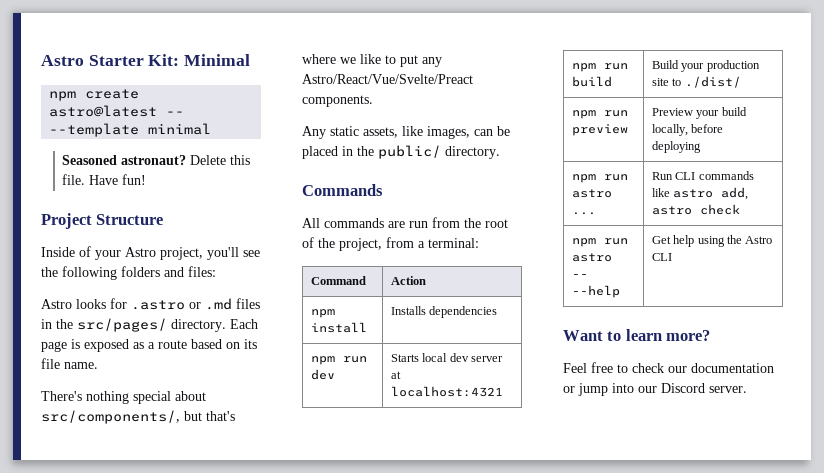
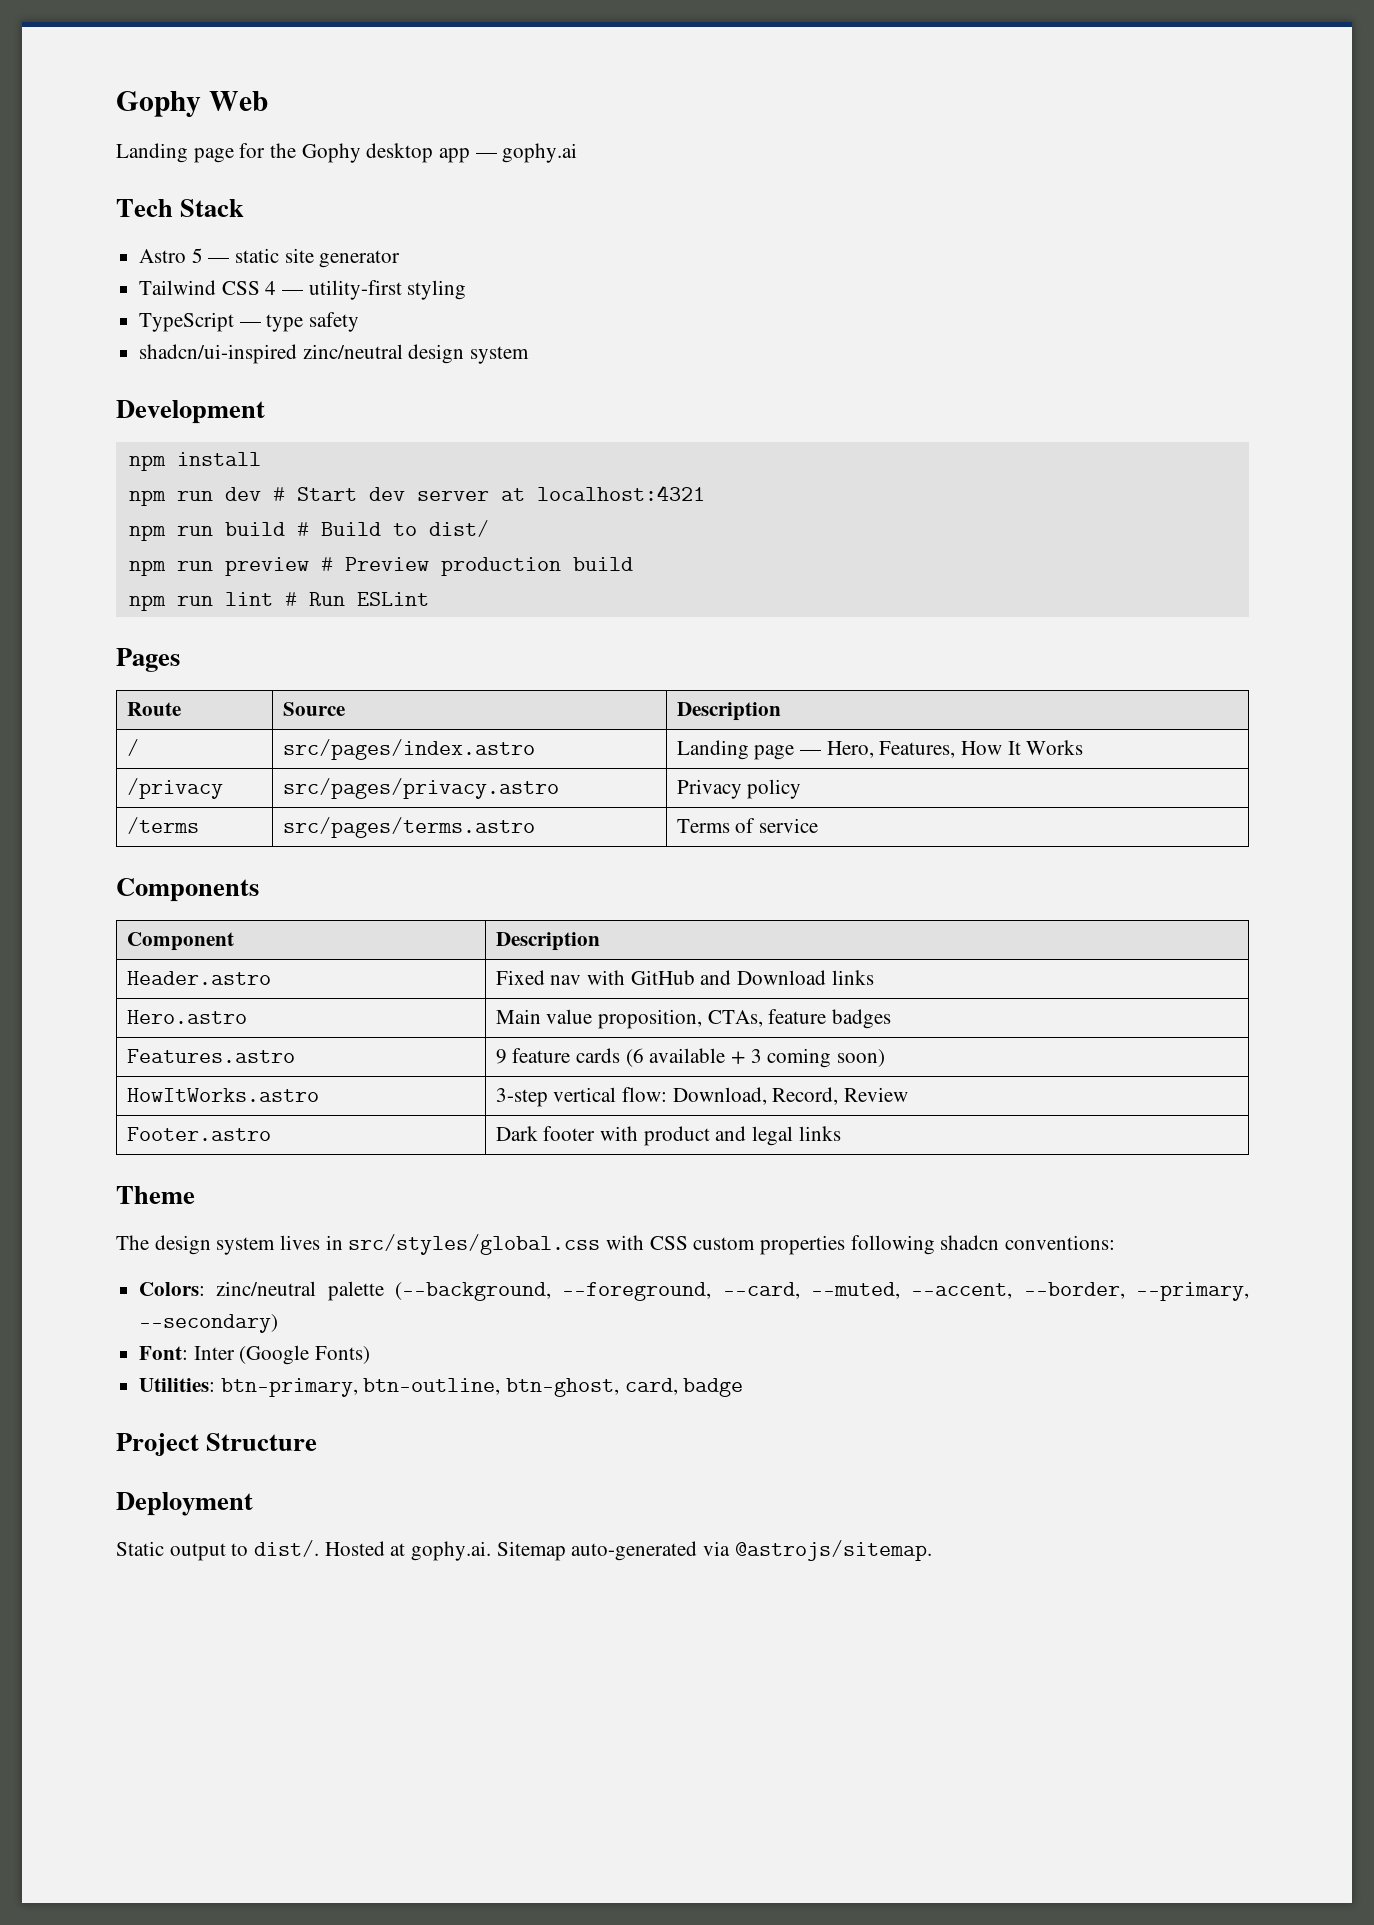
- Astro Starter Kit: Minimal
- npm create astro@latest -- --template minimal
- Seasoned astronaut? Delete this file. Have fun!
+ Gophy Web
+ Landing page for the Gophy desktop app — gophy.ai
+ Tech Stack
+ Astro 5 — static site generator
+ Tailwind CSS 4 — utility-first styling
+ TypeScript — type safety
+ shadcn/ui-inspired zinc/neutral design system
+ Development
+ npm install
+ npm run dev # Start dev server at localhost:4321
+ npm run build # Build to dist/
+ npm run preview # Preview production build
+ npm run lint # Run ESLint
+ Pages
+ Route | Source | Description
+ / | src/pages/index.astro | Landing page — Hero, Features, How It Works
+ /privacy | src/pages/privacy.astro | Privacy policy
+ /terms | src/pages/terms.astro | Terms of service
+ Components
+ Component | Description
+ Header.astro | Fixed nav with GitHub and Download links
+ Hero.astro | Main value proposition, CTAs, feature badges
+ Features.astro | 9 feature cards (6 available + 3 coming soon)
+ HowItWorks.astro | 3-step vertical flow: Download, Record, Review
+ Footer.astro | Dark footer with product and legal links
+ Theme
+ The design system lives in src/styles/global.css with CSS custom properties following shadcn conventions:
+ Colors: zinc/neutral palette (--background, --foreground, --card, --muted, --accent, --border, --primary, --secondary)
+ Font: Inter (Google Fonts)
+ Utilities: btn-primary, btn-outline, btn-ghost, card, badge
  Project Structure
- Inside of your Astro project, you'll see the following folders and files:
- Astro looks for .astro or .md files in the src/pages/ directory. Each page is exposed as a route based on its file name.
- There's nothing special about src/components/, but that's where we like to put any Astro/React/Vue/Svelte/Preact components.
- Any static assets, like images, can be placed in the public/ directory.
- Commands
- All commands are run from the root of the project, from a terminal:
- Command | Action
- npm install | Installs dependencies
- npm run dev | Starts local dev server at localhost:4321
- npm run build | Build your production site to ./dist/
- npm run preview | Preview your build locally, before deploying
- npm run astro ... | Run CLI commands like astro add, astro check
- npm run astro -- --help | Get help using the Astro CLI
- Want to learn more?
- Feel free to check our documentation or jump into our Discord server.
+ Deployment
+ Static output to dist/. Hosted at gophy.ai. Sitemap auto-generated via @astrojs/sitemap.

